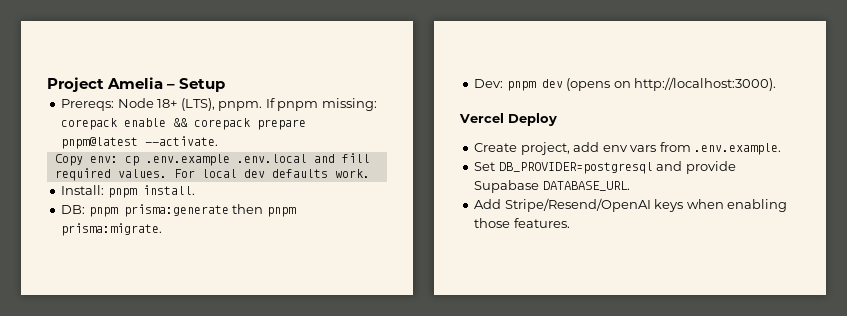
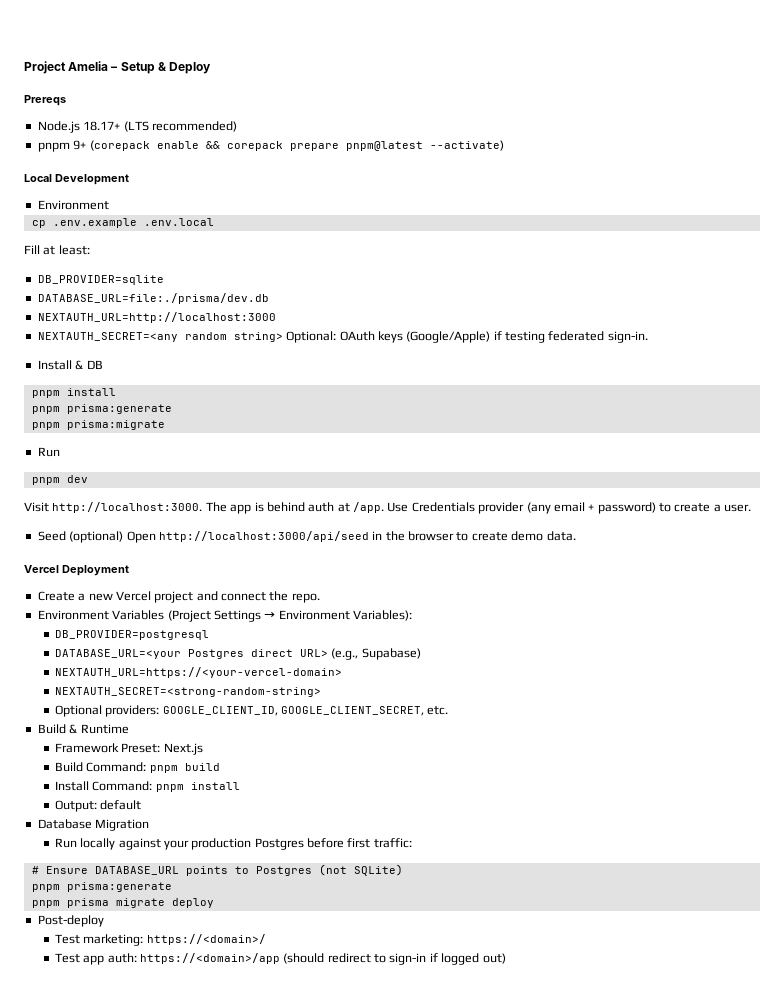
- Project Amelia – Setup
- Prereqs: Node 18+ (LTS), pnpm. If pnpm missing: corepack enable && corepack prepare pnpm@latest --activate.
- Copy env: cp .env.example .env.local and fill required values. For local dev defaults work.
- Install: pnpm install.
- DB: pnpm prisma:generate then pnpm prisma:migrate.
- Dev: pnpm dev (opens on http://localhost:3000).
- Vercel Deploy
+ Project Amelia – Setup & Deploy
+ Prereqs
+ Node.js 18.17+ (LTS recommended)
+ pnpm 9+ (corepack enable && corepack prepare pnpm@latest --activate)
+ Local Development
+ Environment
+ cp .env.example .env.local
+ Fill at least:
+ DB_PROVIDER=sqlite
+ DATABASE_URL=file:./prisma/dev.db
+ NEXTAUTH_URL=http://localhost:3000
+ NEXTAUTH_SECRET=<any random string> Optional: OAuth keys (Google/Apple) if testing federated sign-in.
+ Install & DB
+ pnpm install
+ pnpm prisma:generate
+ pnpm prisma:migrate
+ Run
+ pnpm dev
+ Visit http://localhost:3000. The app is behind auth at /app. Use Credentials provider (any email + password) to create a user.
+ Seed (optional) Open http://localhost:3000/api/seed in the browser to create demo data.
+ Vercel Deployment
- Create project, add env vars from .env.example.
- Set DB_PROVIDER=postgresql and provide Supabase DATABASE_URL.
- Add Stripe/Resend/OpenAI keys when enabling those features.
+ Create a new Vercel project and connect the repo.
+ Environment Variables (Project Settings → Environment Variables):
+ DB_PROVIDER=postgresql
+ DATABASE_URL=<your Postgres direct URL> (e.g., Supabase)
+ NEXTAUTH_URL=https://<your-vercel-domain>
+ NEXTAUTH_SECRET=<strong-random-string>
+ Optional providers: GOOGLE_CLIENT_ID, GOOGLE_CLIENT_SECRET, etc.
+ Build & Runtime
+ Framework Preset: Next.js
+ Build Command: pnpm build
+ Install Command: pnpm install
+ Output: default
+ Database Migration
+ Run locally against your production Postgres before first traffic:
+ # Ensure DATABASE_URL points to Postgres (not SQLite)
+ pnpm prisma:generate
+ pnpm prisma migrate deploy
+ Post-deploy
+ Test marketing: https://<domain>/
+ Test app auth: https://<domain>/app (should redirect to sign-in if logged out)

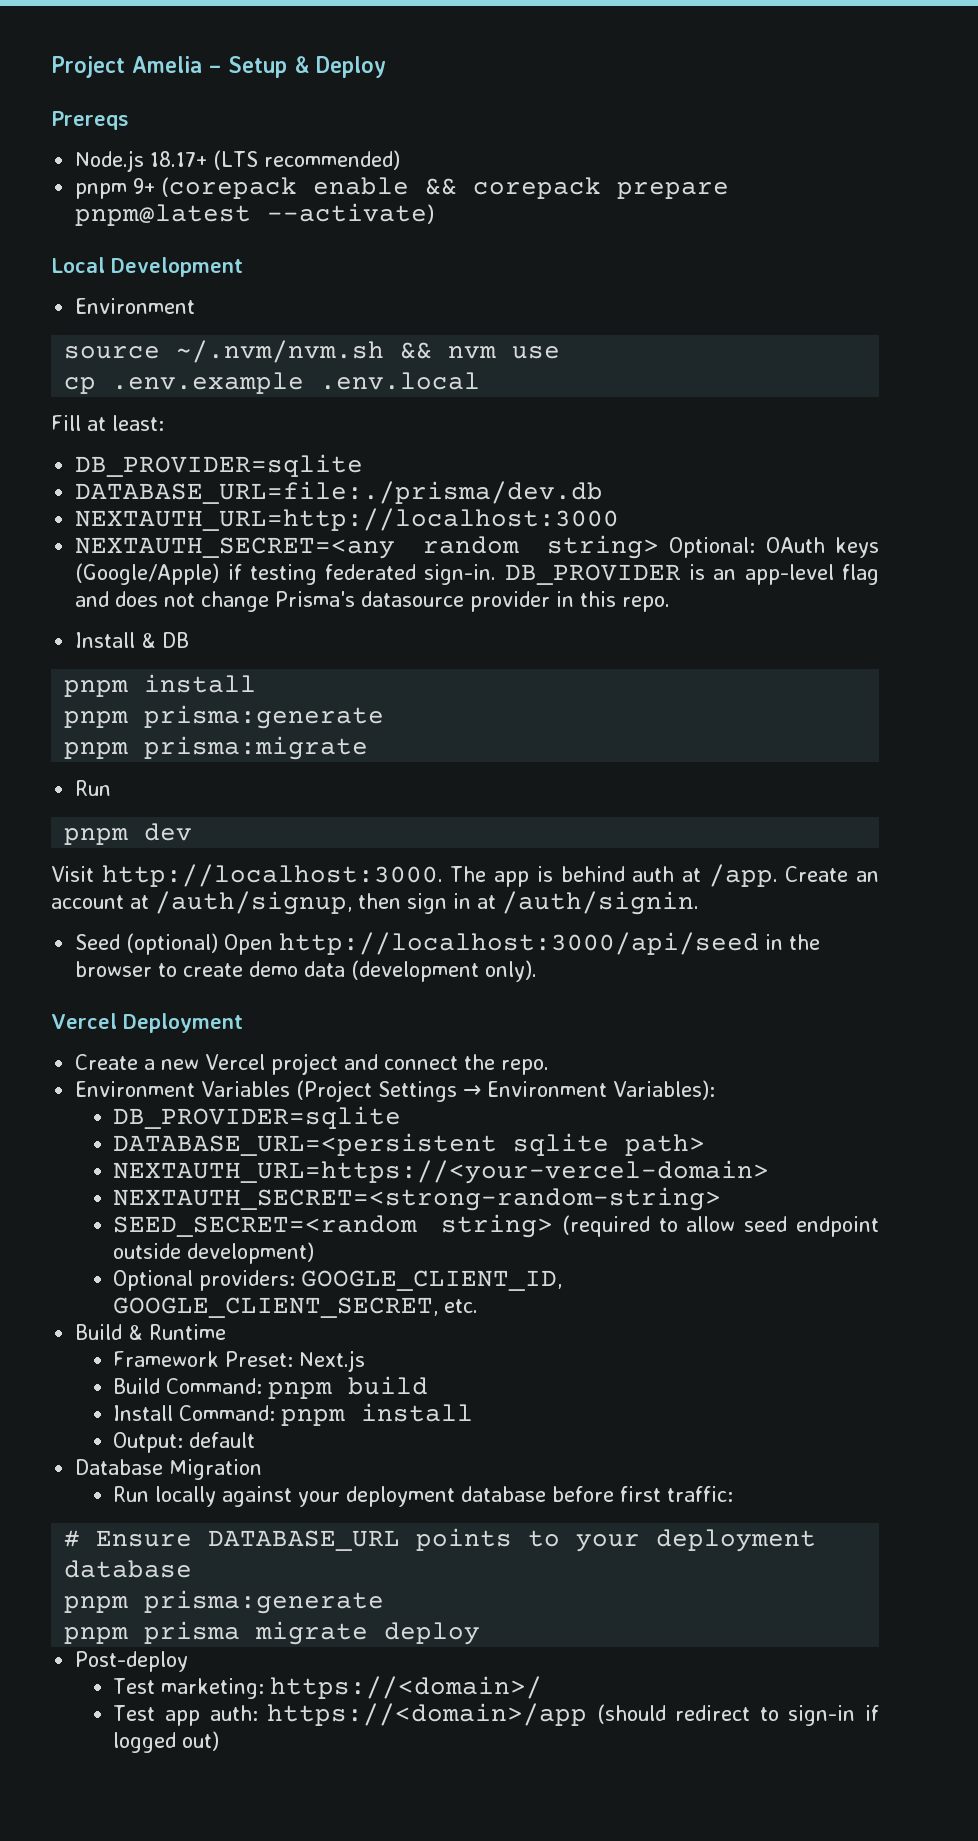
+ source ~/.nvm/nvm.sh && nvm use
+ DB_PROVIDER is an app-level flag and does not change Prisma's datasource provider in this repo.
- Use Credentials provider (any email + password) to create a user.
+ Create an account at /auth/signup, then sign in at /auth/signin.
- Seed (optional) Open http://localhost:3000/api/seed in the browser to create demo data.
+ Seed (optional) Open http://localhost:3000/api/seed in the browser to create demo data (development only).
  Environment Variables (Project Settings → Environment Variables):
- DB_PROVIDER=postgresql
- DATABASE_URL=<your Postgres direct URL> (e.g., Supabase)
+ DB_PROVIDER=sqlite
+ DATABASE_URL=<persistent sqlite path>
  NEXTAUTH_URL=https://<your-vercel-domain>
  NEXTAUTH_SECRET=<strong-random-string>
+ SEED_SECRET=<random string> (required to allow seed endpoint outside development)
- Run locally against your production Postgres before first traffic:
+ Run locally against your deployment database before first traffic:
- # Ensure DATABASE_URL points to Postgres (not SQLite)
+ # Ensure DATABASE_URL points to your deployment database

